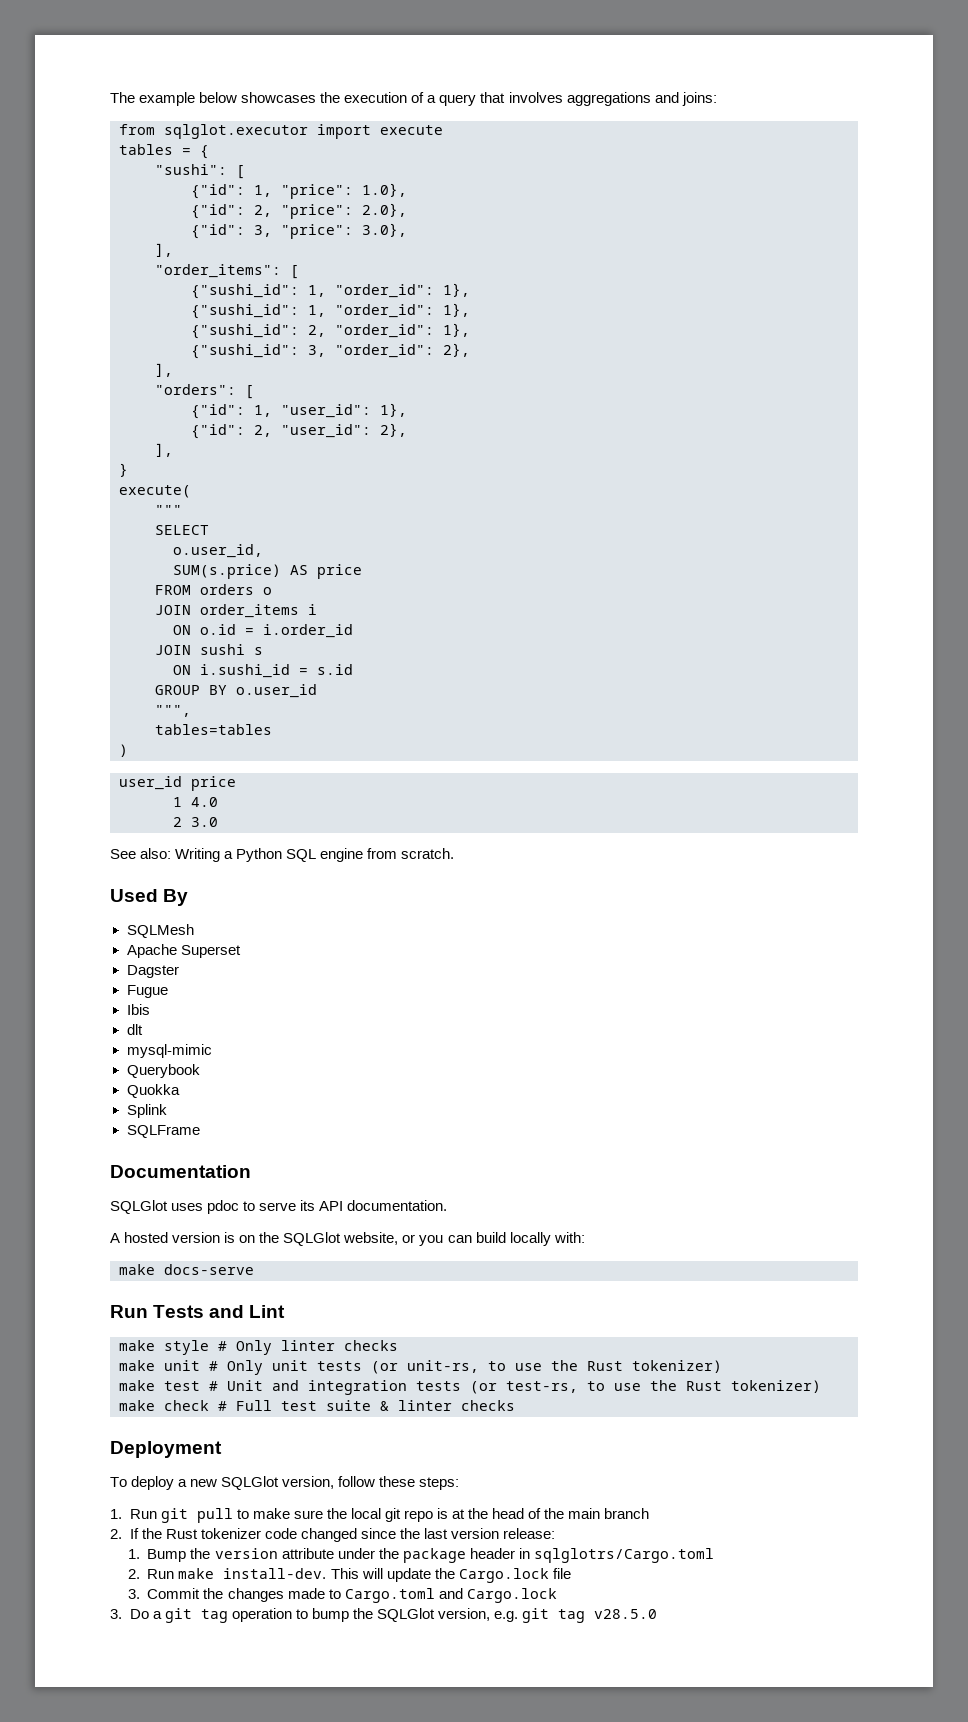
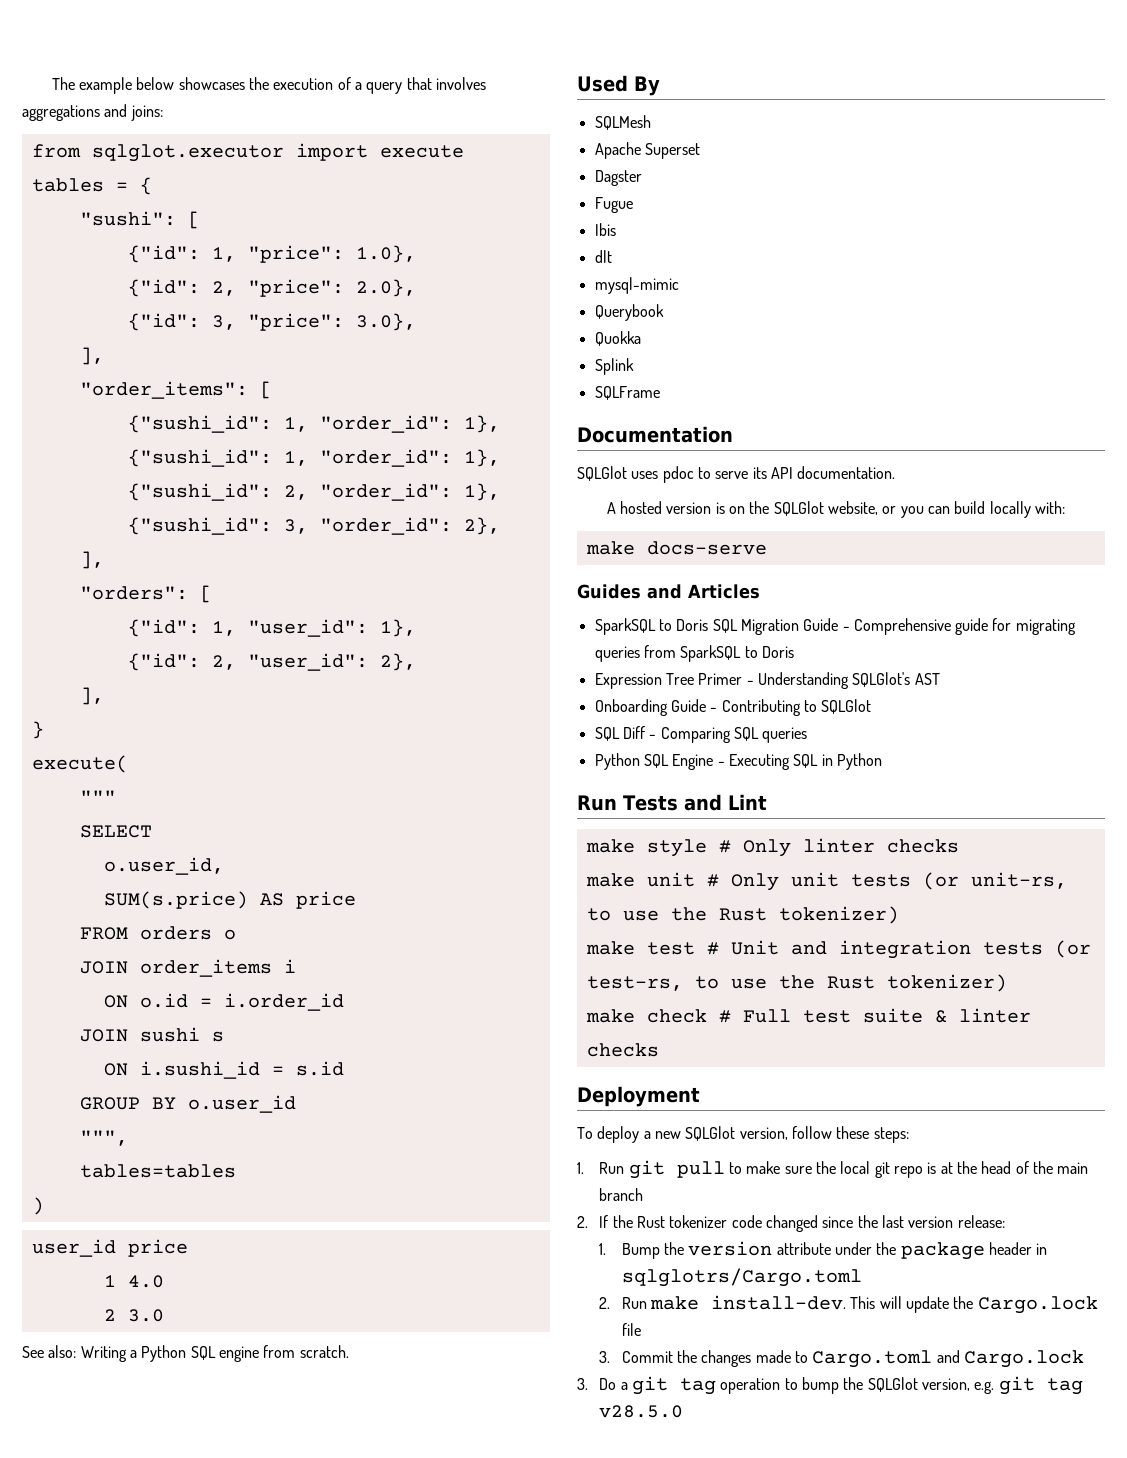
+ Guides and Articles
+ SparkSQL to Doris SQL Migration Guide - Comprehensive guide for migrating queries from SparkSQL to Doris
+ Expression Tree Primer - Understanding SQLGlot's AST
+ Onboarding Guide - Contributing to SQLGlot
+ SQL Diff - Comparing SQL queries
+ Python SQL Engine - Executing SQL in Python

